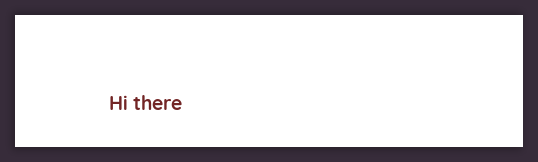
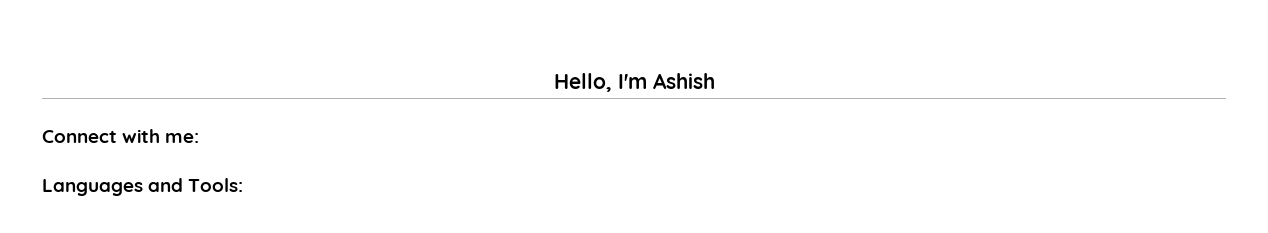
- Hi there
+ Hello, I'm Ashish
+ Connect with me:
+ Languages and Tools:

